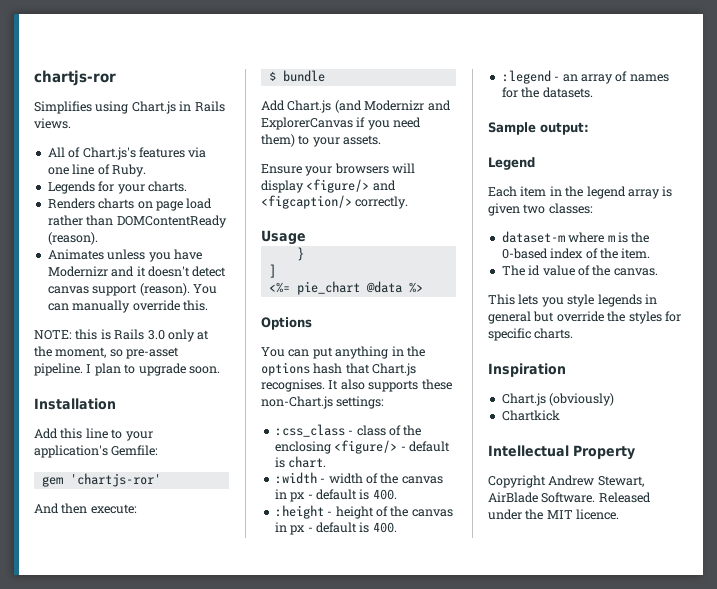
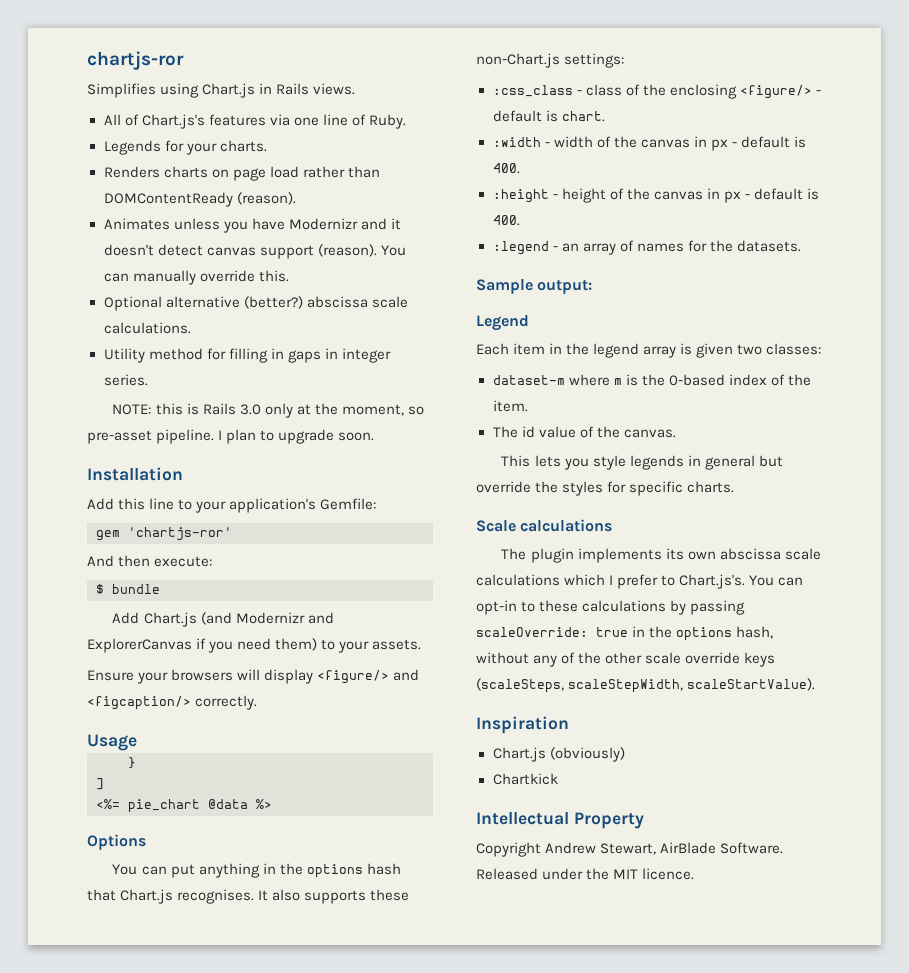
+ Optional alternative (better?) abscissa scale calculations.
+ Utility method for filling in gaps in integer series.
+ Scale calculations
+ The plugin implements its own abscissa scale calculations which I prefer to Chart.js's. You can opt-in to these calculations by passing scaleOverride: true in the options hash, without any of the other scale override keys (scaleSteps, scaleStepWidth, scaleStartValue).

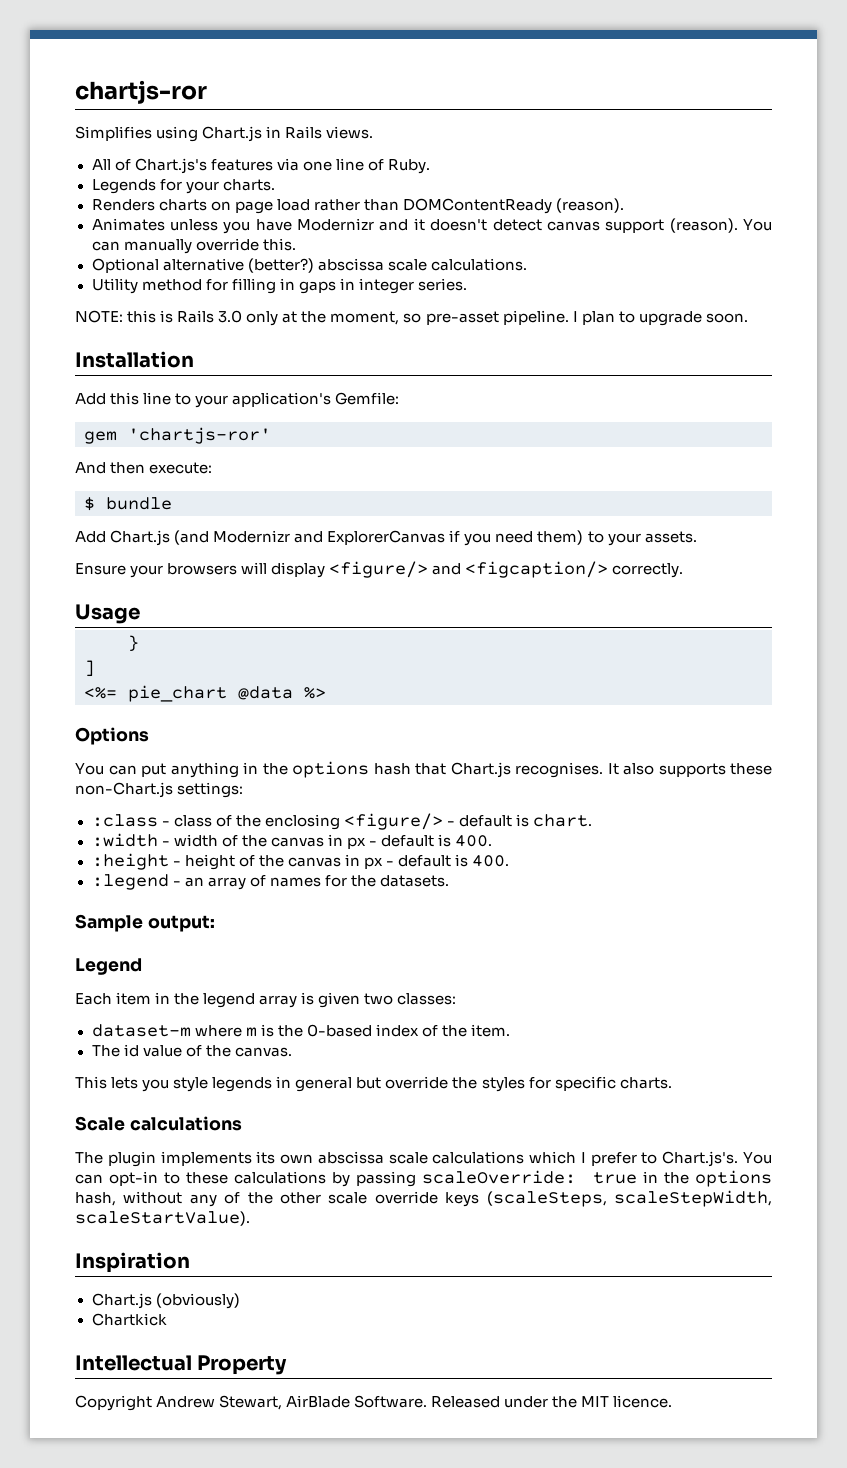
- :css_class - class of the enclosing <figure/> - default is chart.
+ :class - class of the enclosing <figure/> - default is chart.

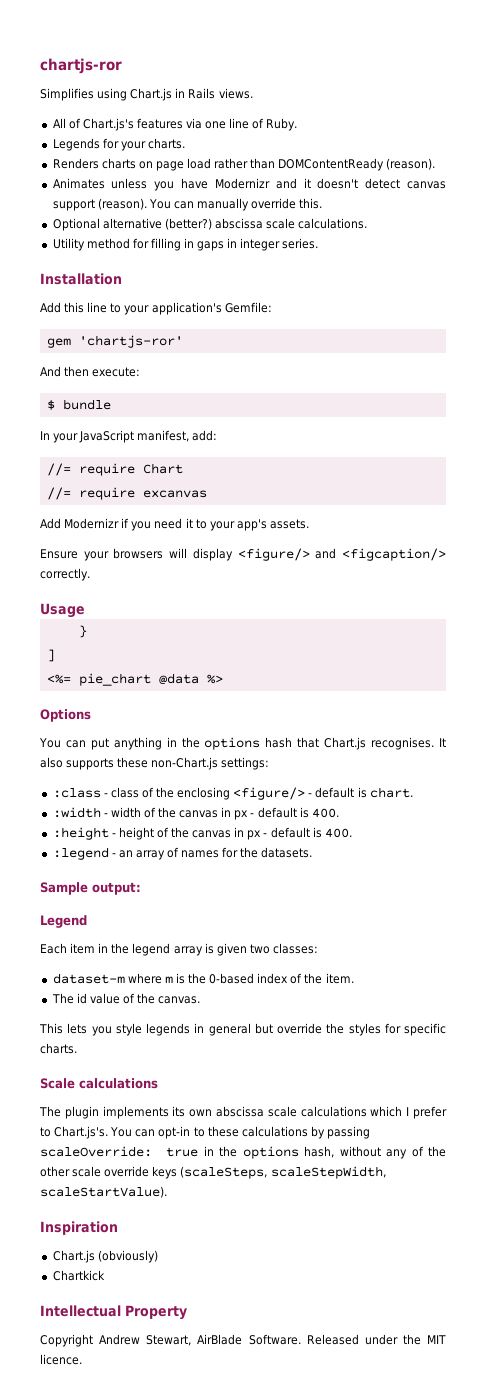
- NOTE: this is Rails 3.0 only at the moment, so pre-asset pipeline. I plan to upgrade soon.
- Add Chart.js (and Modernizr and ExplorerCanvas if you need them) to your assets.
+ In your JavaScript manifest, add:
+ //= require Chart
+ //= require excanvas
+ Add Modernizr if you need it to your app's assets.

